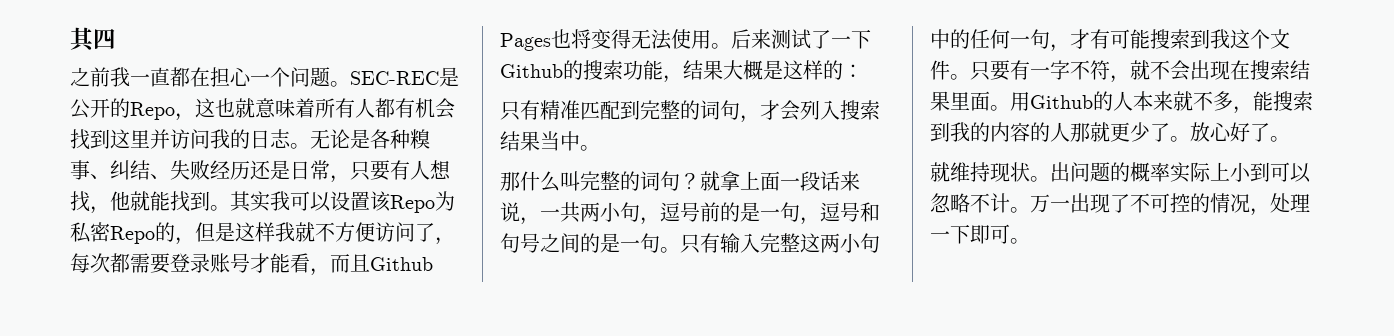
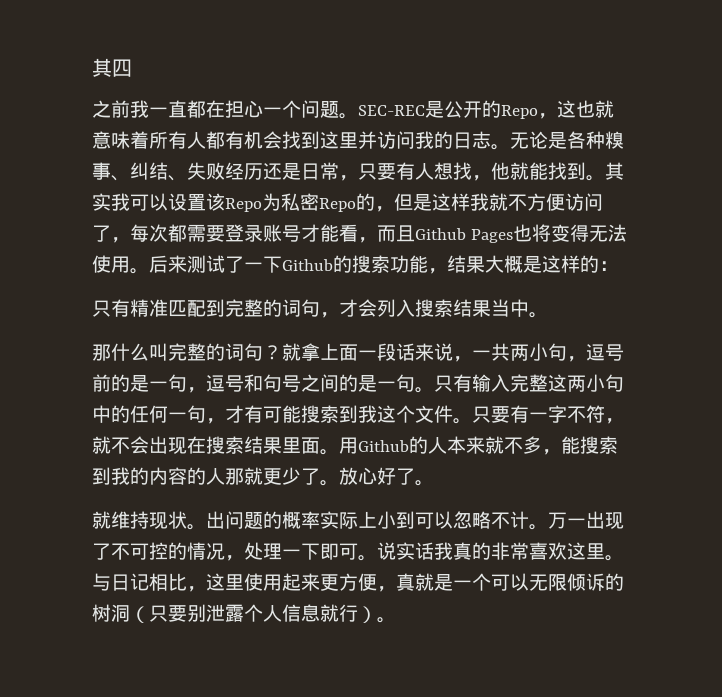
+ 说实话我真的非常喜欢这里。与日记相比，这里使用起来更方便，真就是一个可以无限倾诉的树洞（只要别泄露个人信息就行）。

